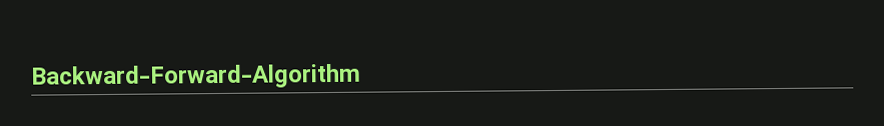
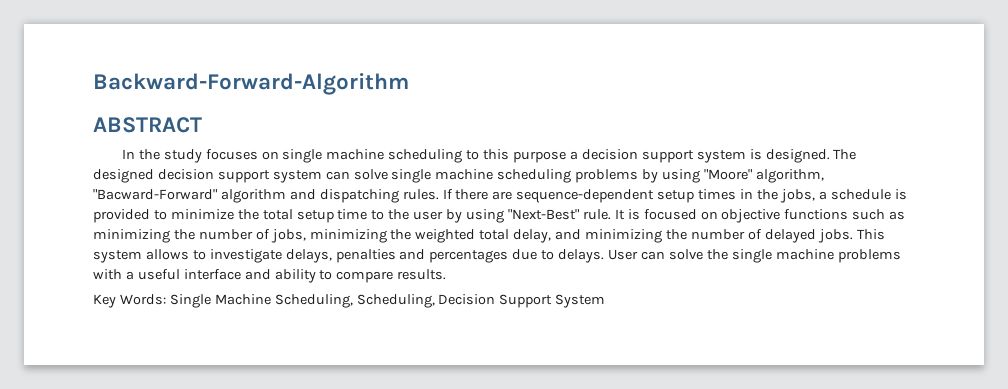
+ ABSTRACT
+ In the study focuses on single machine scheduling to this purpose a decision support system is designed. The designed decision support system can solve single machine scheduling problems by using "Moore" algorithm, "Bacward-Forward" algorithm and dispatching rules. If there are sequence-dependent setup times in the jobs, a schedule is provided to minimize the total setup time to the user by using "Next-Best" rule. It is focused on objective functions such as minimizing the number of jobs, minimizing the weighted total delay, and minimizing the number of delayed jobs. This system allows to investigate delays, penalties and percentages due to delays. User can solve the single machine problems with a useful interface and ability to compare results.
+ Key Words: Single Machine Scheduling, Scheduling, Decision Support System

